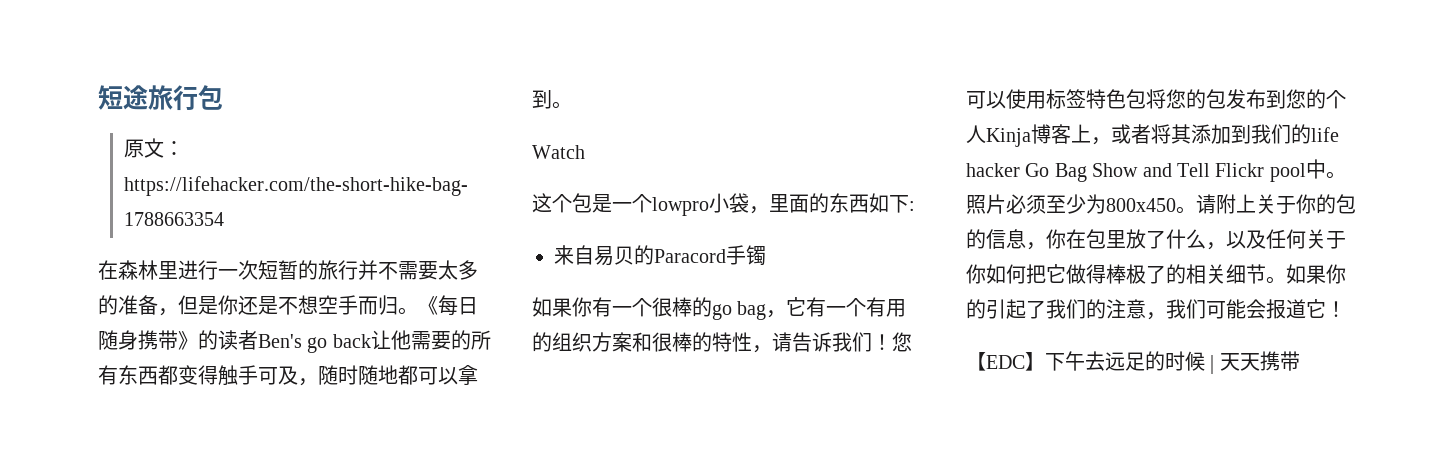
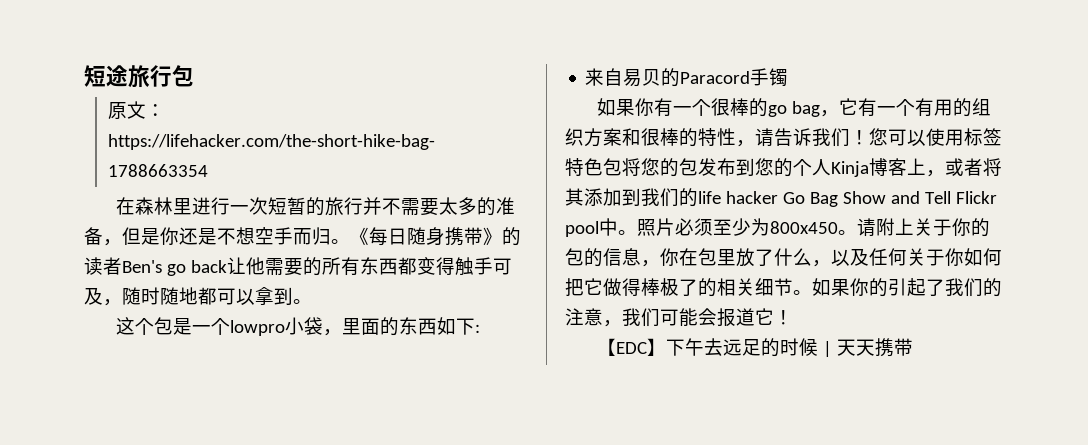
- Watch

